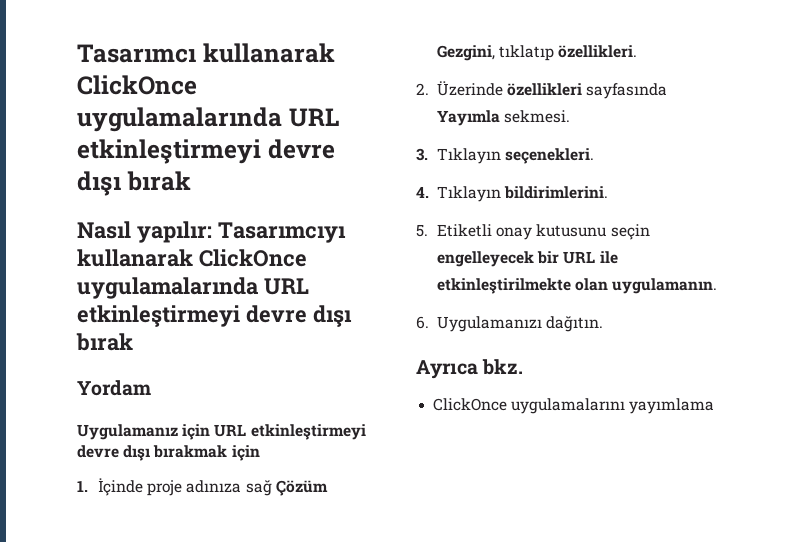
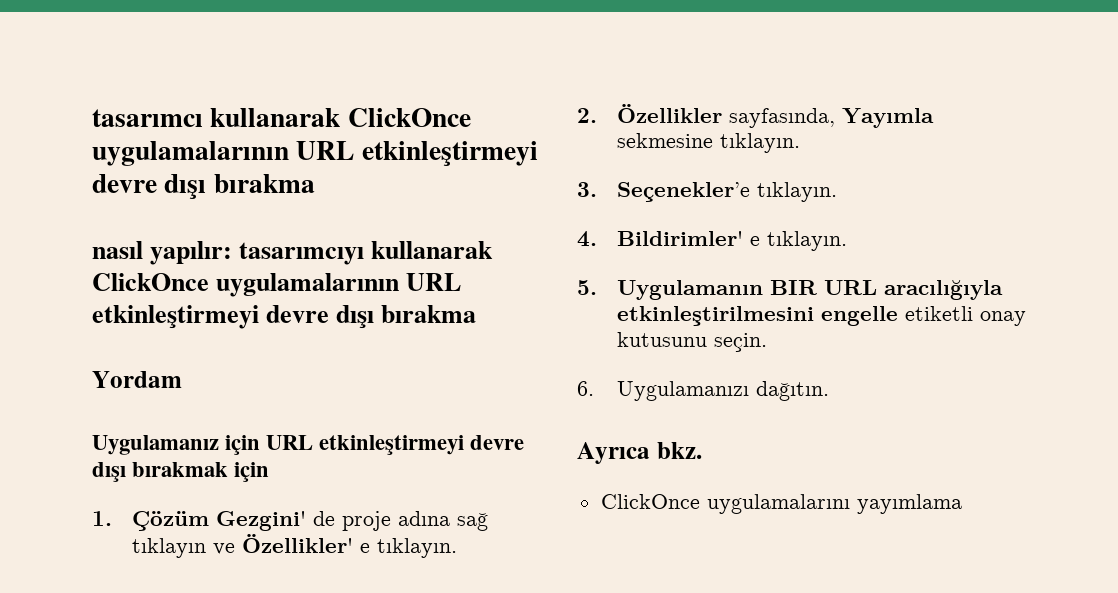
- Tasarımcı kullanarak ClickOnce uygulamalarında URL etkinleştirmeyi devre dışı bırak
- Nasıl yapılır: Tasarımcıyı kullanarak ClickOnce uygulamalarında URL etkinleştirmeyi devre dışı bırak
+ tasarımcı kullanarak ClickOnce uygulamalarının URL etkinleştirmeyi devre dışı bırakma
+ nasıl yapılır: tasarımcıyı kullanarak ClickOnce uygulamalarının URL etkinleştirmeyi devre dışı bırakma
- 1. İçinde proje adınıza sağ Çözüm Gezgini, tıklatıp özellikleri.
- 2. Üzerinde özellikleri sayfasında Yayımla sekmesi.
+ 1. Çözüm Gezgini' de proje adına sağ tıklayın ve Özellikler' e tıklayın.
+ 2. Özellikler sayfasında, Yayımla sekmesine tıklayın.
- 3. Tıklayın seçenekleri.
+ 3. Seçenekler’e tıklayın.
- 4. Tıklayın bildirimlerini.
- 5. Etiketli onay kutusunu seçin engelleyecek bir URL ile etkinleştirilmekte olan uygulamanın.
+ 4. Bildirimler' e tıklayın.
+ 5. Uygulamanın BIR URL aracılığıyla etkinleştirilmesini engelle etiketli onay kutusunu seçin.

